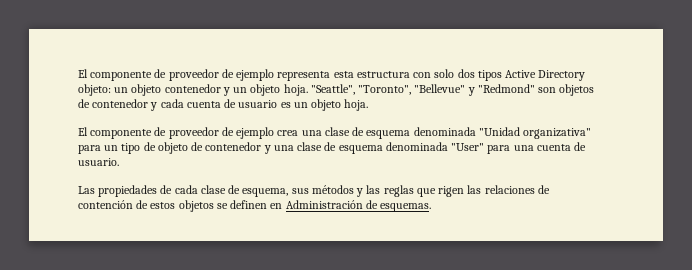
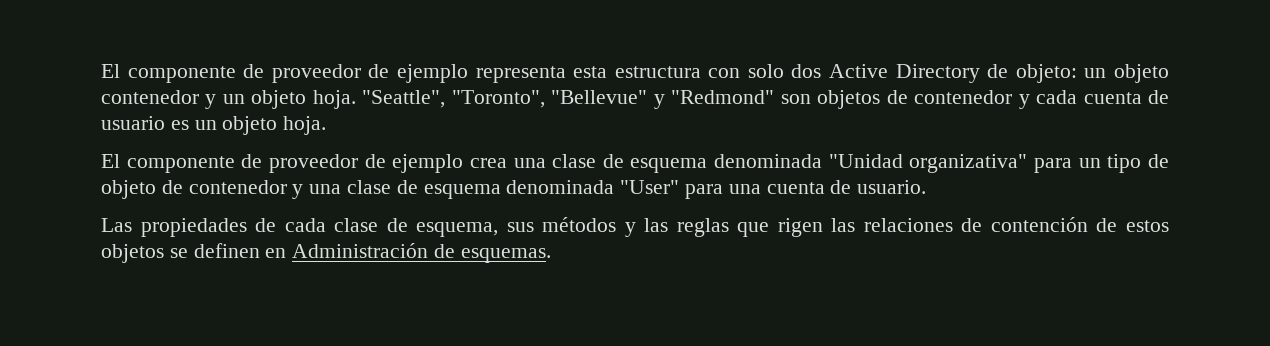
- El componente de proveedor de ejemplo representa esta estructura con solo dos tipos Active Directory objeto: un objeto contenedor y un objeto hoja.
+ El componente de proveedor de ejemplo representa esta estructura con solo dos Active Directory de objeto: un objeto contenedor y un objeto hoja.

